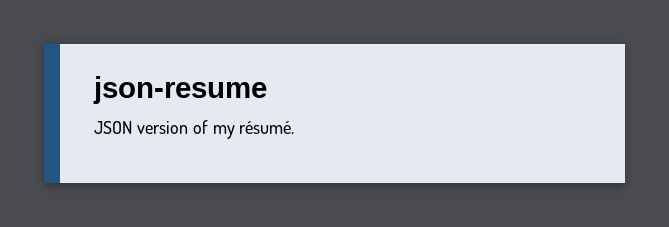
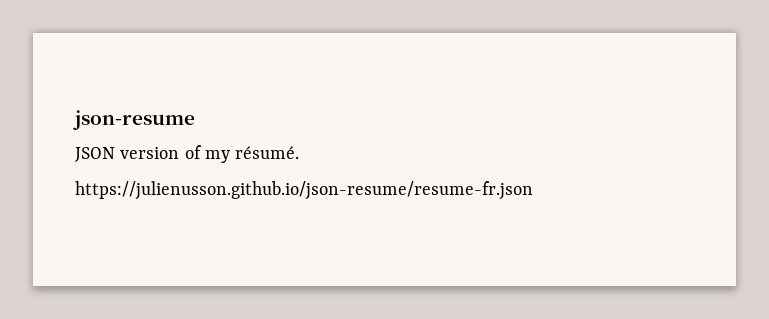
+ https://julienusson.github.io/json-resume/resume-fr.json

